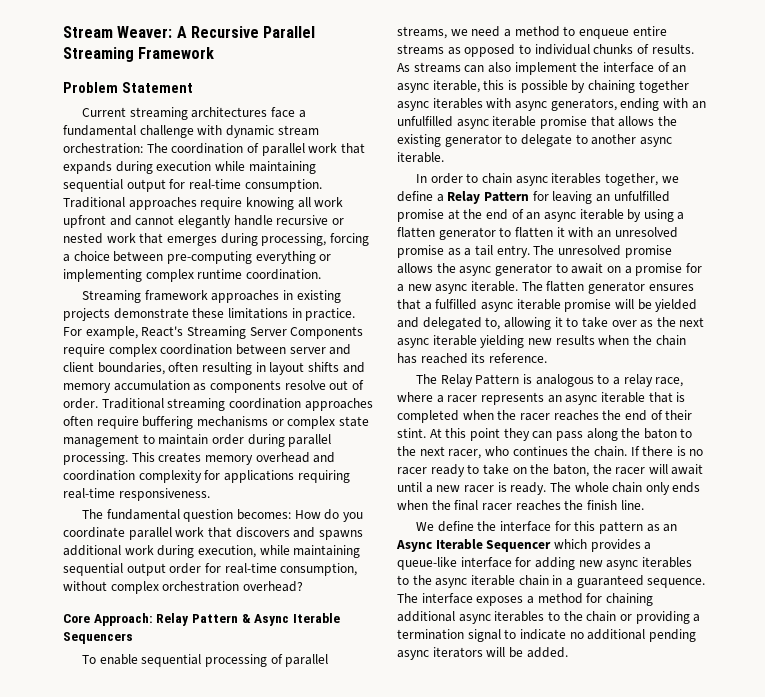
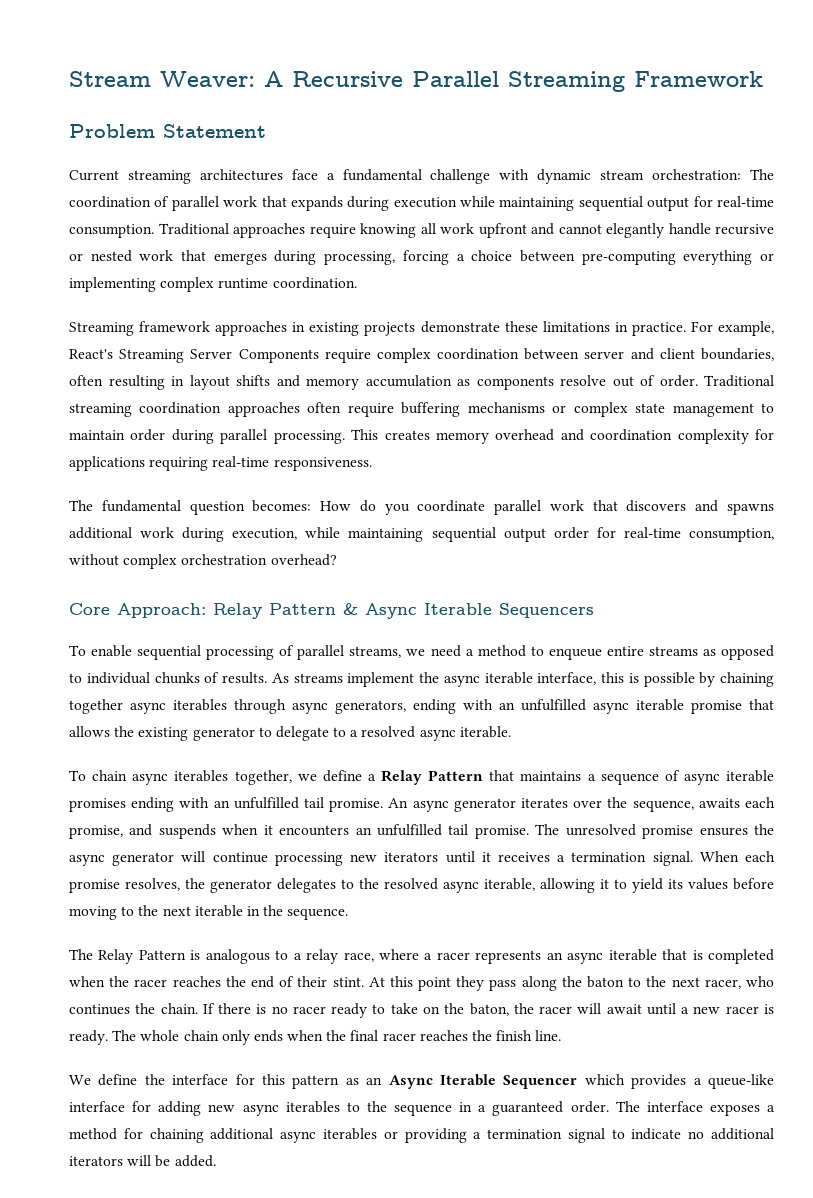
- As streams can also implement the interface of an async iterable, this is possible by chaining together async iterables with async generators, ending with an unfulfilled async iterable promise that allows the existing generator to delegate to another async iterable.
+ As streams implement the async iterable interface, this is possible by chaining together async iterables through async generators, ending with an unfulfilled async iterable promise that allows the existing generator to delegate to a resolved async iterable.
- In order to chain async iterables together, we define a Relay Pattern for leaving an unfulfilled promise at the end of an async iterable by using a flatten generator to flatten it with an unresolved promise as a tail entry.
+ To chain async iterables together, we define a Relay Pattern that maintains a sequence of async iterable promises ending with an unfulfilled tail promise. An async generator iterates over the sequence, awaits each promise, and suspends when it encounters an unfulfilled tail promise.
- The unresolved promise allows the async generator to await on a promise for a new async iterable. The flatten generator ensures that a fulfilled async iterable promise will be yielded and delegated to, allowing it to take over as the next async iterable yielding new results when the chain has reached its reference.
+ The unresolved promise ensures the async generator will continue processing new iterators until it receives a termination signal. When each promise resolves, the generator delegates to the resolved async iterable, allowing it to yield its values before moving to the next iterable in the sequence.
- At this point they can pass along the baton to the next racer, who continues the chain.
+ At this point they pass along the baton to the next racer, who continues the chain.
- We define the interface for this pattern as an Async Iterable Sequencer which provides a queue-like interface for adding new async iterables to the async iterable chain in a guaranteed sequence.
+ We define the interface for this pattern as an Async Iterable Sequencer which provides a queue-like interface for adding new async iterables to the sequence in a guaranteed order.
- The interface exposes a method for chaining additional async iterables to the chain or providing a termination signal to indicate no additional pending async iterators will be added.
+ The interface exposes a method for chaining additional async iterables or providing a termination signal to indicate no additional iterators will be added.

